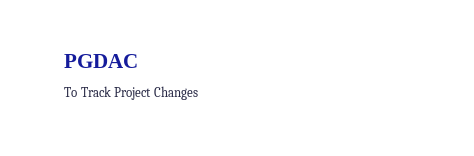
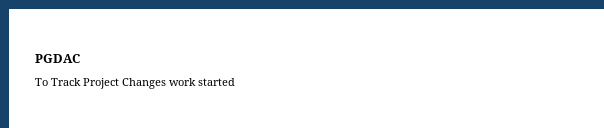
- To Track Project Changes
+ To Track Project Changes work started

